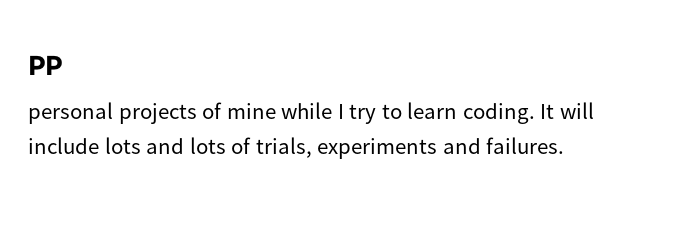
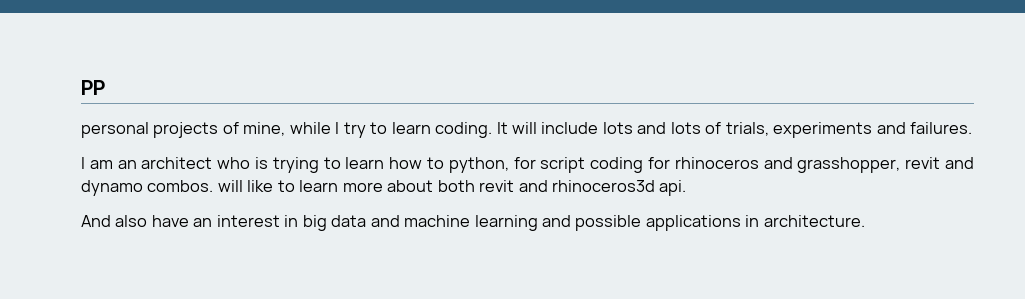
- personal projects of mine while I try to learn coding.
+ personal projects of mine, while I try to learn coding.
+ I am an architect who is trying to learn how to python, for script coding for rhinoceros and grasshopper, revit and dynamo combos. will like to learn more about both revit and rhinoceros3d api.
+ And also have an interest in big data and machine learning and possible applications in architecture.

